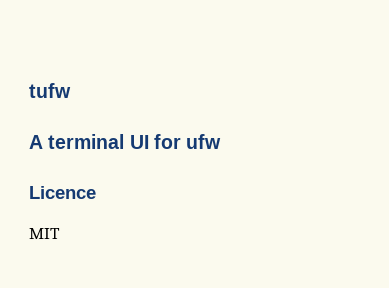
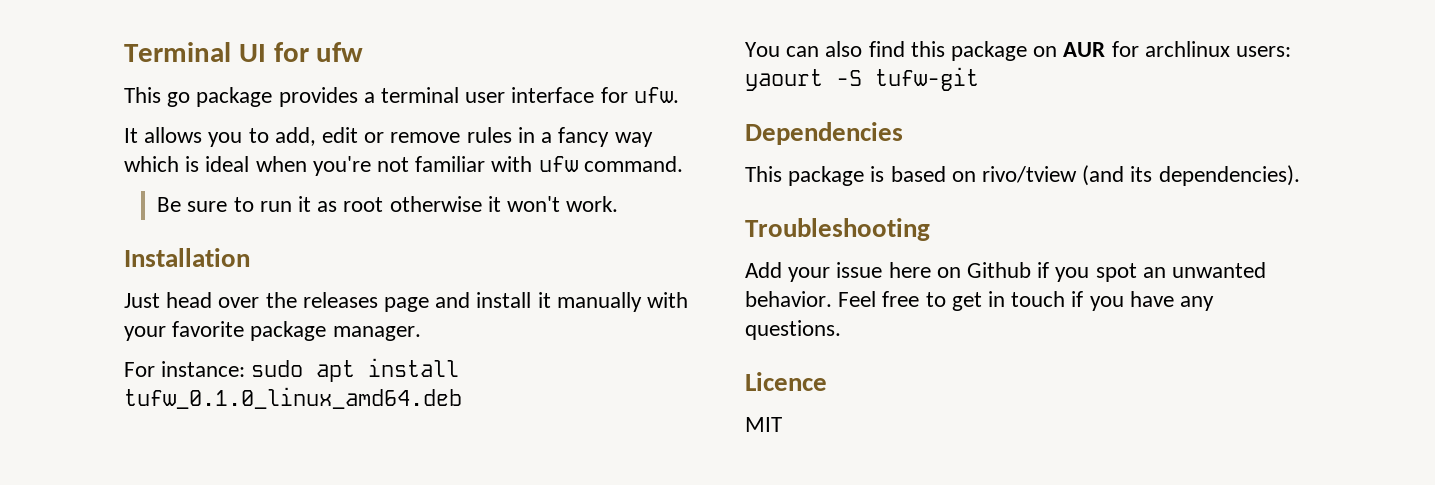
- tufw
- A terminal UI for ufw
+ Terminal UI for ufw
+ This go package provides a terminal user interface for ufw.
+ It allows you to add, edit or remove rules in a fancy way which is ideal when you're not familiar with ufw command.
+ Be sure to run it as root otherwise it won't work.
+ Installation
+ Just head over the releases page and install it manually with your favorite package manager.
+ For instance: sudo apt install tufw_0.1.0_linux_amd64.deb
+ You can also find this package on AUR for archlinux users: yaourt -S tufw-git
+ Dependencies
+ This package is based on rivo/tview (and its dependencies).
+ Troubleshooting
+ Add your issue here on Github if you spot an unwanted behavior. Feel free to get in touch if you have any questions.

